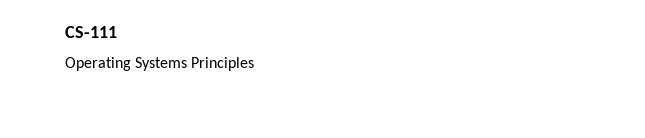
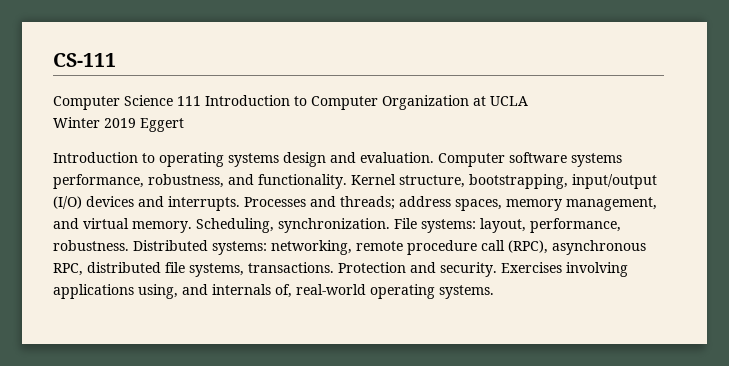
- Operating Systems Principles
+ Computer Science 111 Introduction to Computer Organization at UCLA
+ Winter 2019 Eggert
+ Introduction to operating systems design and evaluation. Computer software systems performance, robustness, and functionality. Kernel structure, bootstrapping, input/output (I/O) devices and interrupts. Processes and threads; address spaces, memory management, and virtual memory. Scheduling, synchronization. File systems: layout, performance, robustness. Distributed systems: networking, remote procedure call (RPC), asynchronous RPC, distributed file systems, transactions. Protection and security. Exercises involving applications using, and internals of, real-world operating systems.

